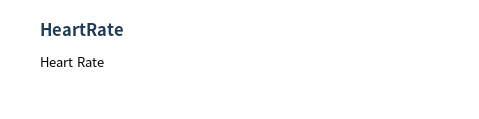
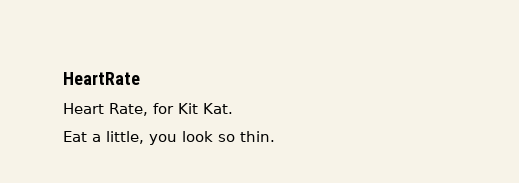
- Heart Rate
+ Heart Rate, for Kit Kat.
+ Eat a little, you look so thin.

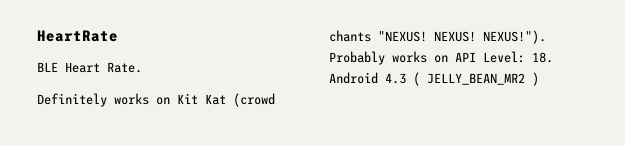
- Heart Rate, for Kit Kat.
- Eat a little, you look so thin.
+ BLE Heart Rate.
+ Definitely works on Kit Kat (crowd chants "NEXUS! NEXUS! NEXUS!"). Probably works on API Level: 18. Android 4.3 ( JELLY_BEAN_MR2 )

